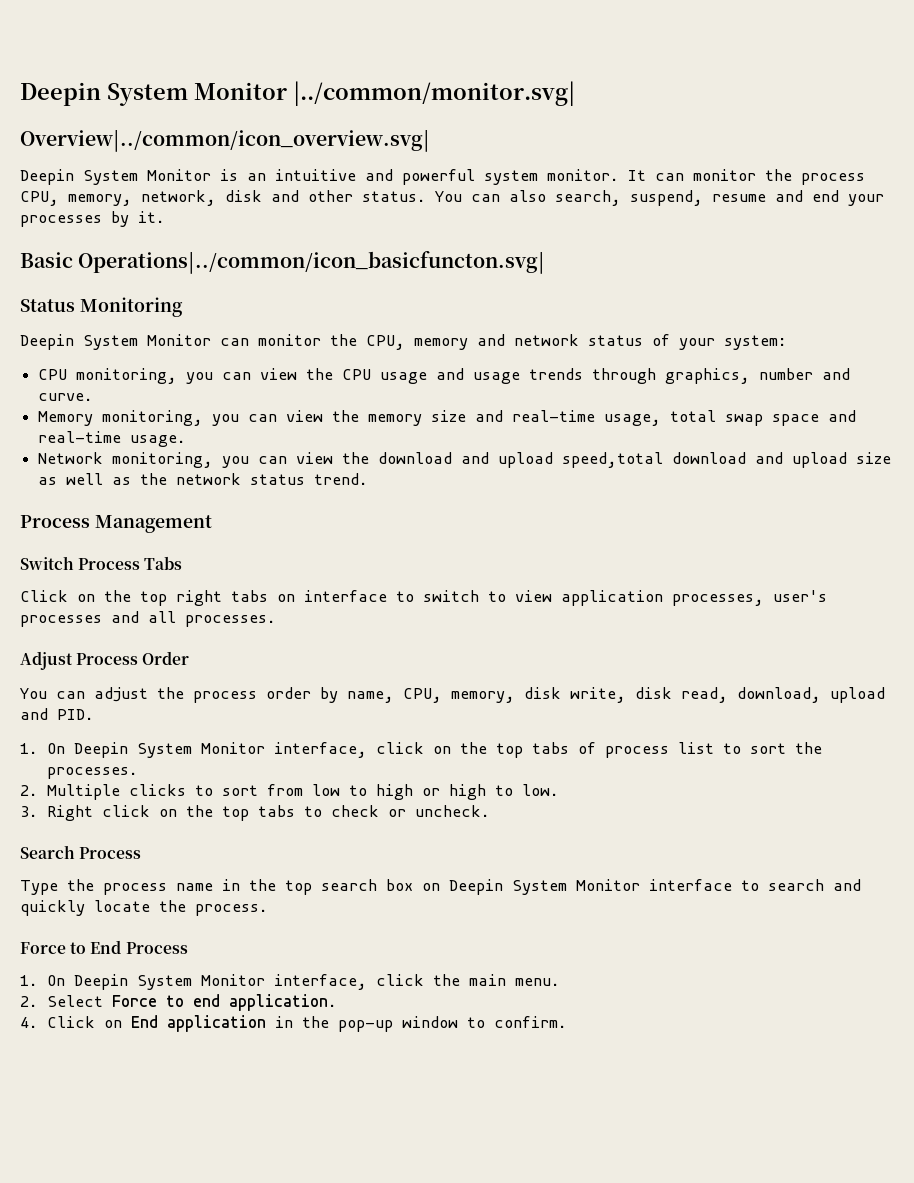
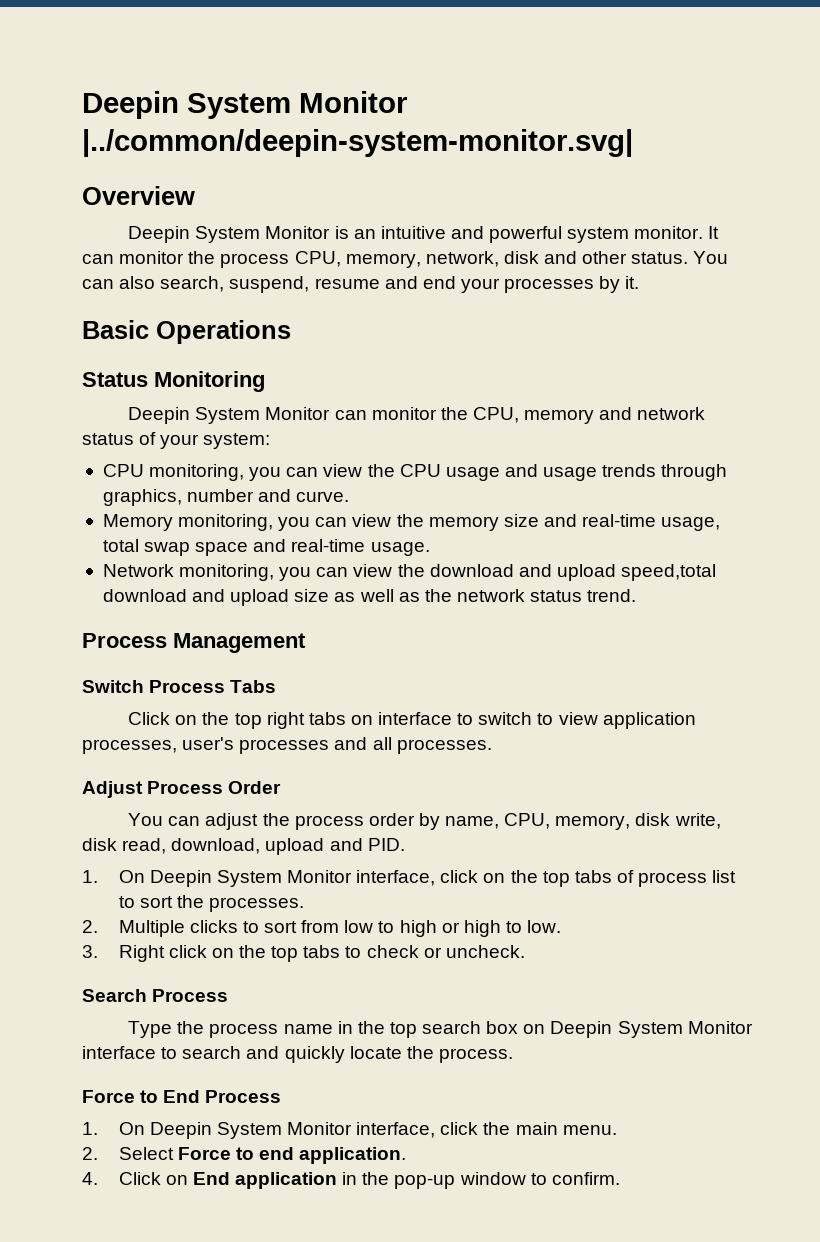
- Deepin System Monitor |../common/monitor.svg|
- Overview|../common/icon_overview.svg|
+ Deepin System Monitor |../common/deepin-system-monitor.svg|
+ Overview
- Basic Operations|../common/icon_basicfuncton.svg|
+ Basic Operations

